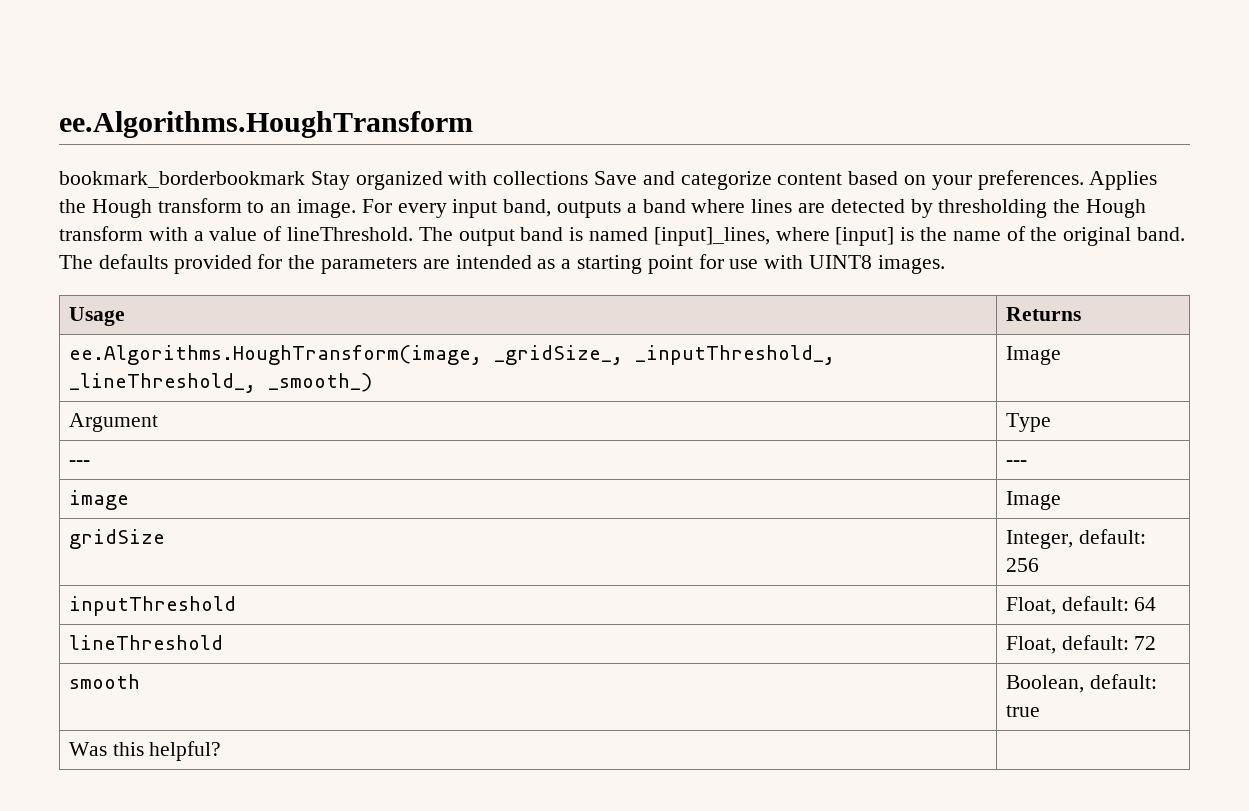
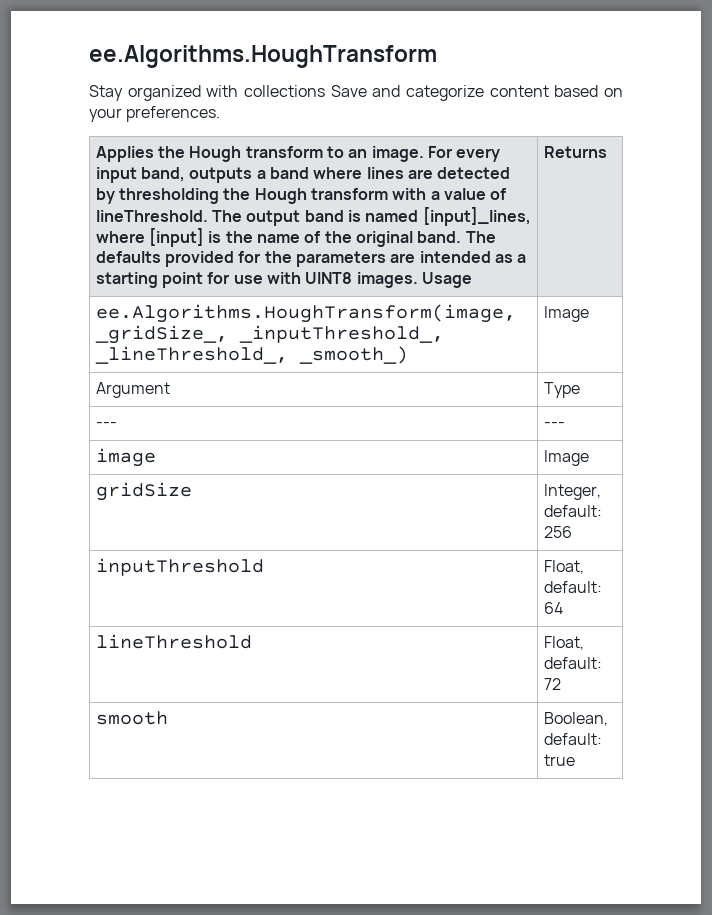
- bookmark_borderbookmark Stay organized with collections Save and categorize content based on your preferences. Applies the Hough transform to an image.
+ Stay organized with collections Save and categorize content based on your preferences.
+ Applies the Hough transform to an image.
- The defaults provided for the parameters are intended as a starting point for use with UINT8 images.
- Usage | Returns
+ The defaults provided for the parameters are intended as a starting point for use with UINT8 images. Usage | Returns
- Was this helpful? |

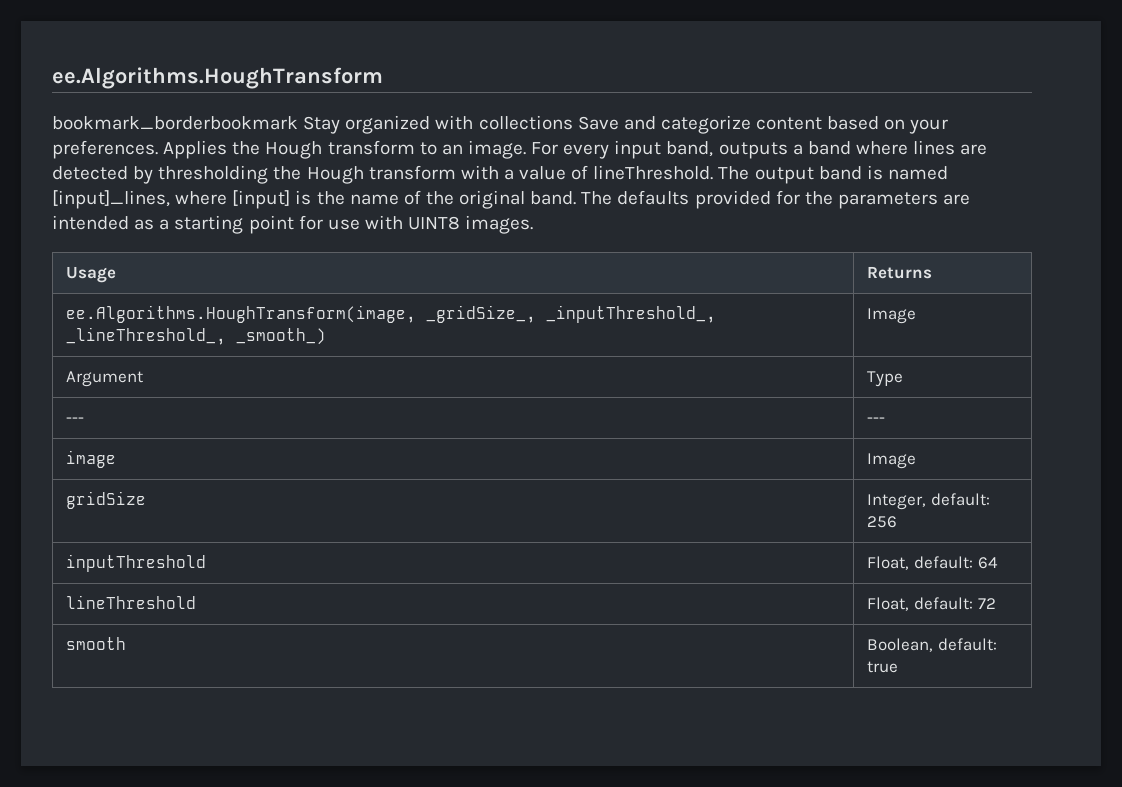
- Stay organized with collections Save and categorize content based on your preferences.
- Applies the Hough transform to an image.
+ bookmark_borderbookmark Stay organized with collections Save and categorize content based on your preferences. Applies the Hough transform to an image.
- The defaults provided for the parameters are intended as a starting point for use with UINT8 images. Usage | Returns
+ The defaults provided for the parameters are intended as a starting point for use with UINT8 images.
+ Usage | Returns

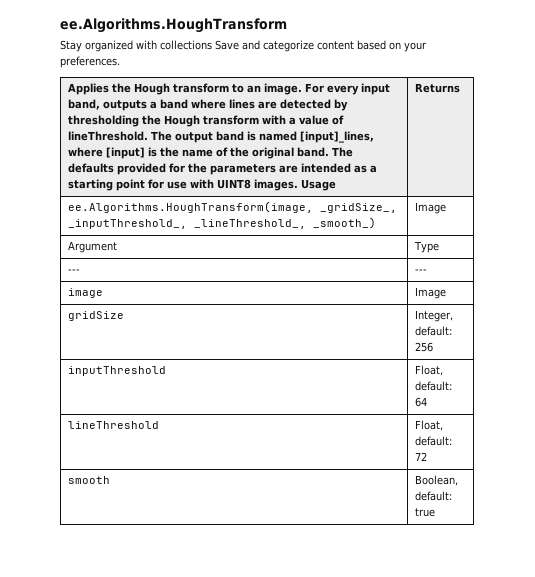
- bookmark_borderbookmark Stay organized with collections Save and categorize content based on your preferences. Applies the Hough transform to an image.
+ Stay organized with collections Save and categorize content based on your preferences.
+ Applies the Hough transform to an image.
- The defaults provided for the parameters are intended as a starting point for use with UINT8 images.
- Usage | Returns
+ The defaults provided for the parameters are intended as a starting point for use with UINT8 images. Usage | Returns

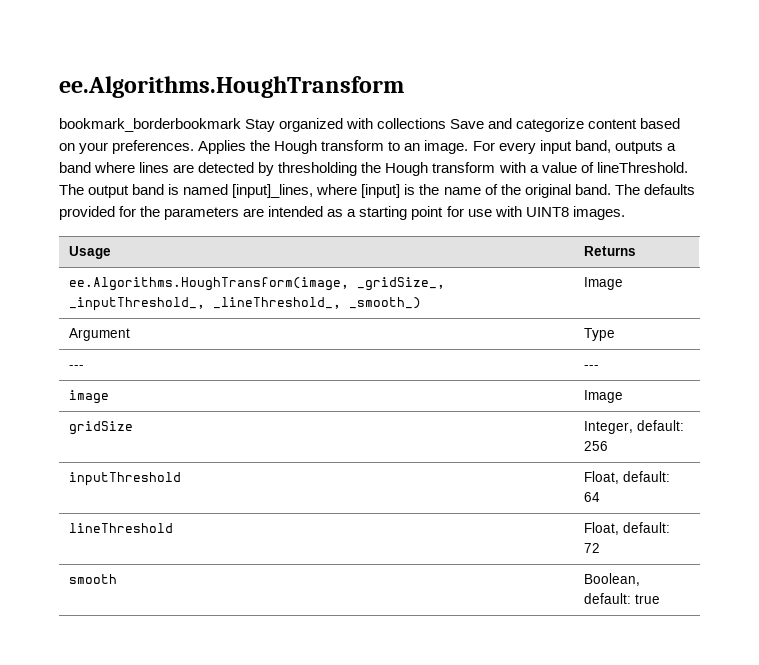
- Stay organized with collections Save and categorize content based on your preferences.
- Applies the Hough transform to an image.
+ bookmark_borderbookmark Stay organized with collections Save and categorize content based on your preferences. Applies the Hough transform to an image.
- The defaults provided for the parameters are intended as a starting point for use with UINT8 images. Usage | Returns
+ The defaults provided for the parameters are intended as a starting point for use with UINT8 images.
+ Usage | Returns

